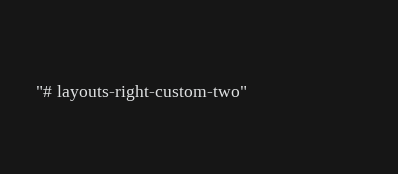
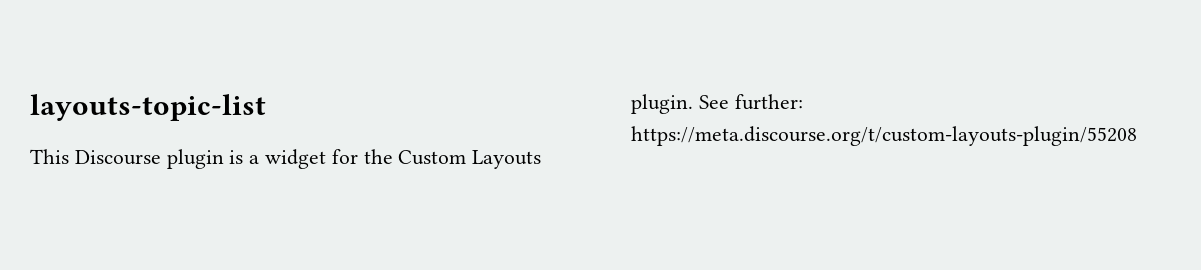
- "# layouts-right-custom-two"
+ layouts-topic-list
+ This Discourse plugin is a widget for the Custom Layouts plugin. See further: https://meta.discourse.org/t/custom-layouts-plugin/55208

